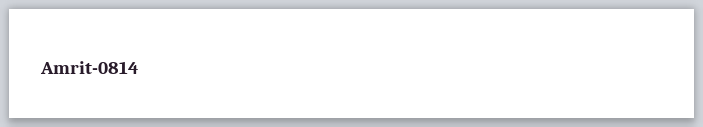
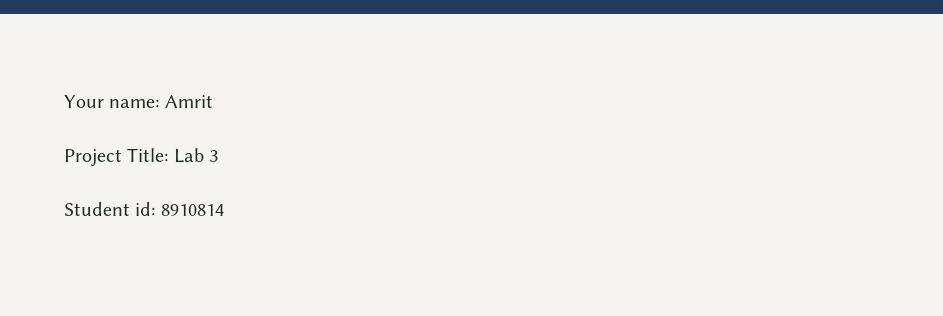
- Amrit-0814
+ Your name: Amrit
+ Project Title: Lab 3
+ Student id: 8910814

